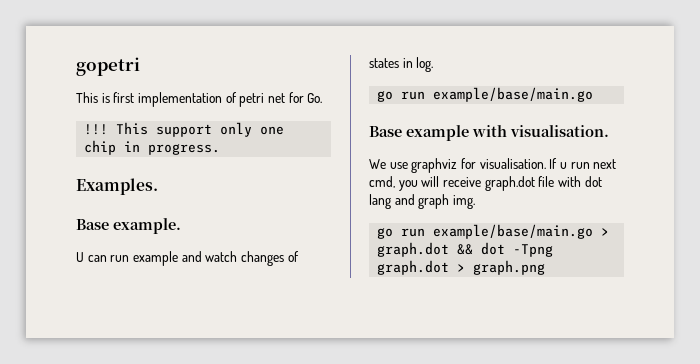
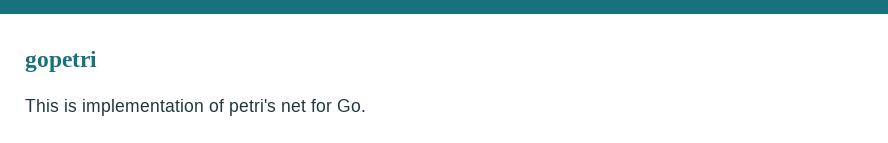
- This is first implementation of petri net for Go.
+ This is implementation of petri's net for Go.
- !!! This support only one chip in progress.
- Examples.
- Base example.
- U can run example and watch changes of states in log.
- go run example/base/main.go
- Base example with visualisation.
- We use graphviz for visualisation. If u run next cmd, you will receive graph.dot file with dot lang and graph img.
- go run example/base/main.go > graph.dot && dot -Tpng graph.dot > graph.png

